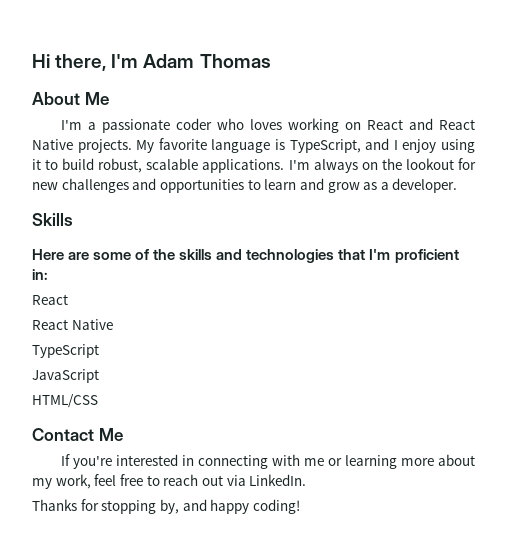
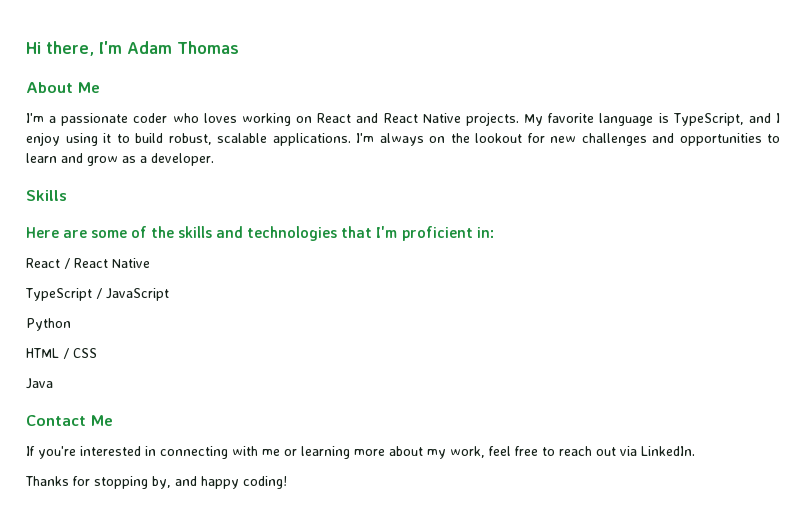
  Here are some of the skills and technologies that I'm proficient in:
- React
- React Native
+ React / React Native
- TypeScript
- JavaScript
+ TypeScript / JavaScript
- HTML/CSS
+ Python
+ HTML / CSS
+ Java

